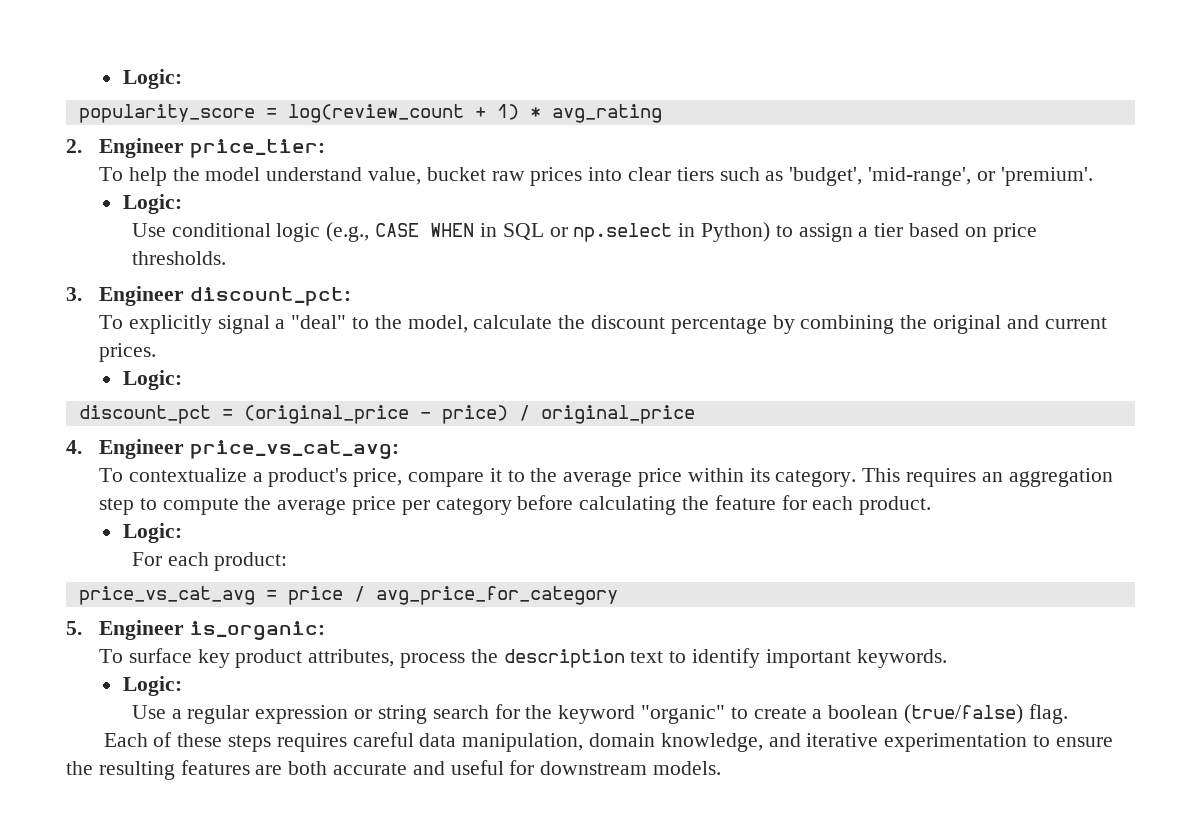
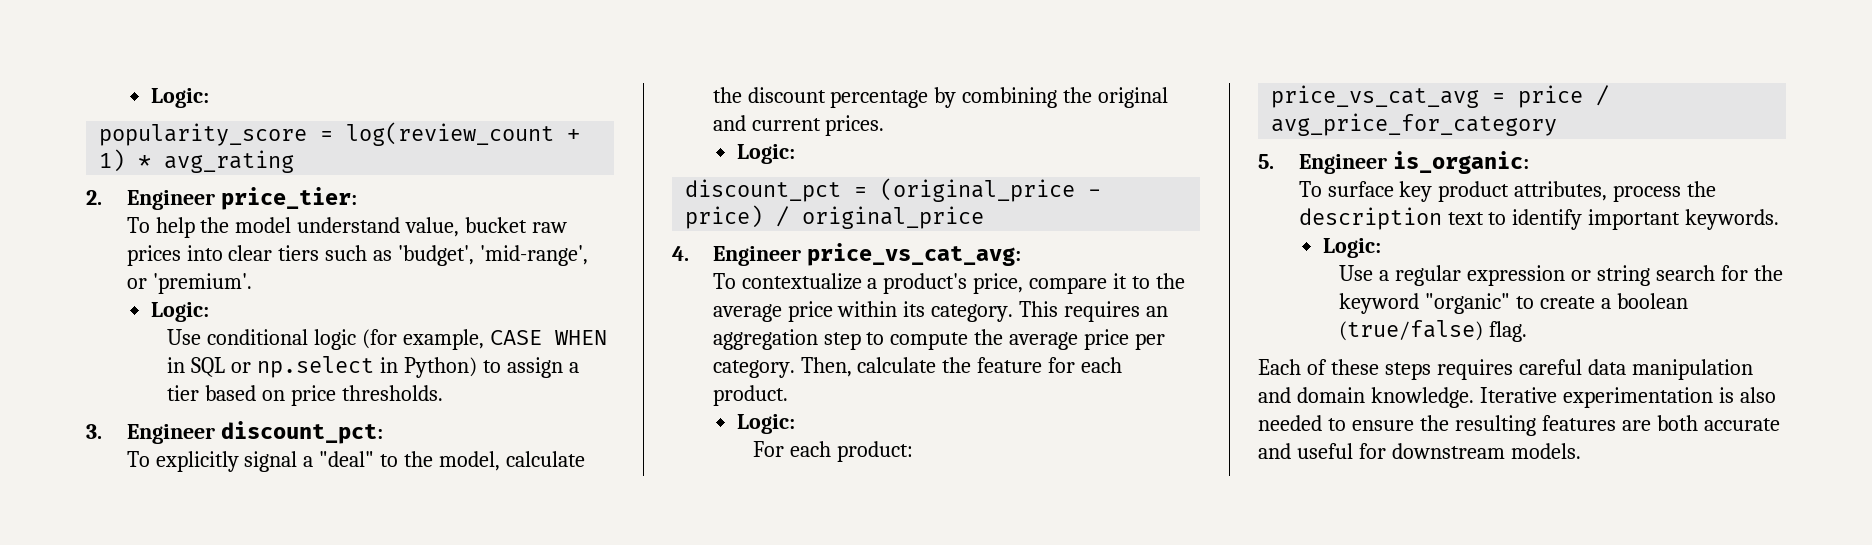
- Use conditional logic (e.g., CASE WHEN in SQL or np.select in Python) to assign a tier based on price thresholds.
+ Use conditional logic (for example, CASE WHEN in SQL or np.select in Python) to assign a tier based on price thresholds.
- This requires an aggregation step to compute the average price per category before calculating the feature for each product.
+ This requires an aggregation step to compute the average price per category. Then, calculate the feature for each product.
- Each of these steps requires careful data manipulation, domain knowledge, and iterative experimentation to ensure the resulting features are both accurate and useful for downstream models.
+ Each of these steps requires careful data manipulation and domain knowledge. Iterative experimentation is also needed to ensure the resulting features are both accurate and useful for downstream models.

